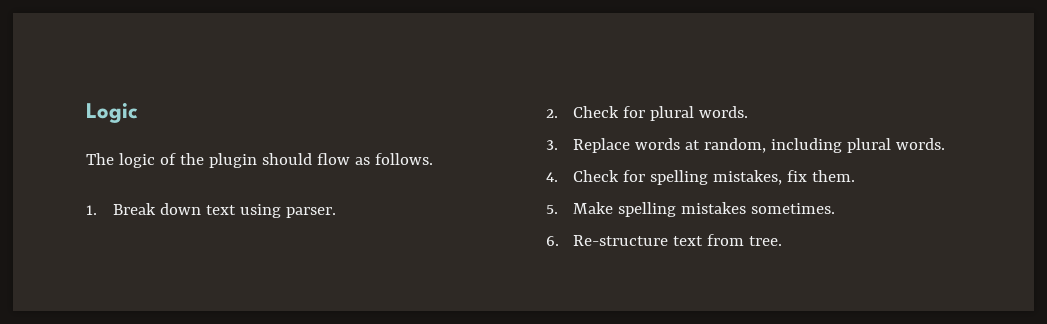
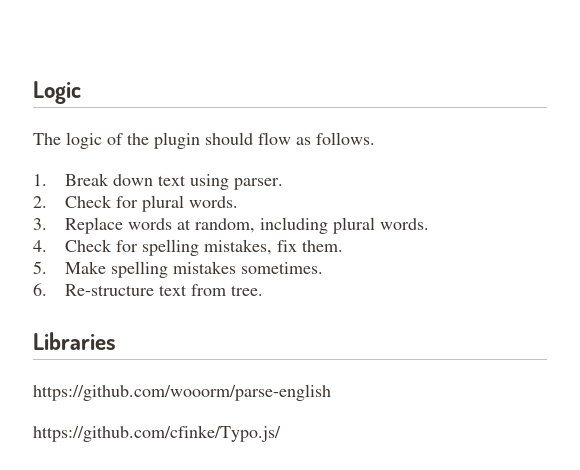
+ Libraries
+ https://github.com/wooorm/parse-english
+ https://github.com/cfinke/Typo.js/

